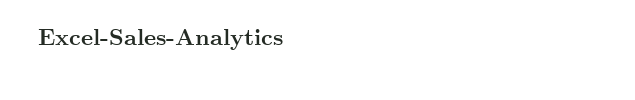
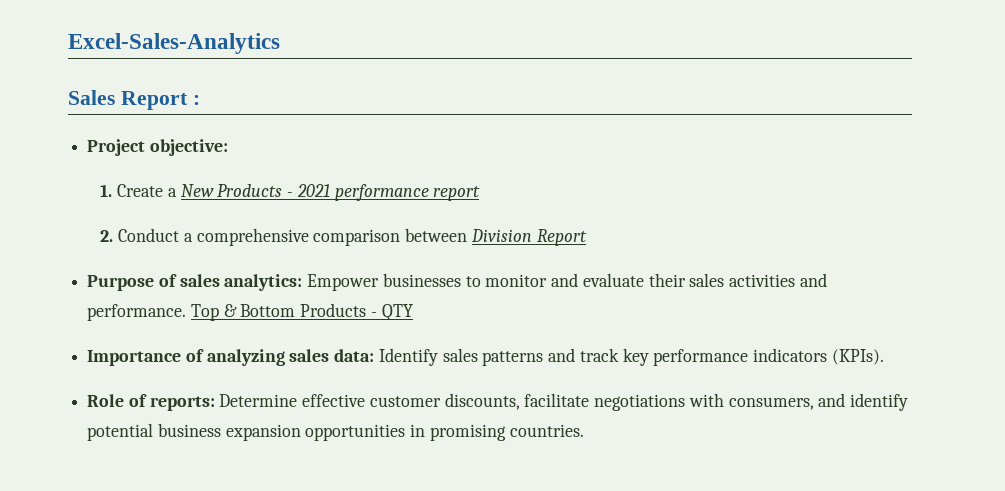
+ Sales Report :
+ Project objective:
+ 1. Create a New Products - 2021 performance report
+ 2. Conduct a comprehensive comparison between Division Report
+ Purpose of sales analytics: Empower businesses to monitor and evaluate their sales activities and performance. Top & Bottom Products - QTY
+ Importance of analyzing sales data: Identify sales patterns and track key performance indicators (KPIs).
+ Role of reports: Determine effective customer discounts, facilitate negotiations with consumers, and identify potential business expansion opportunities in promising countries.

